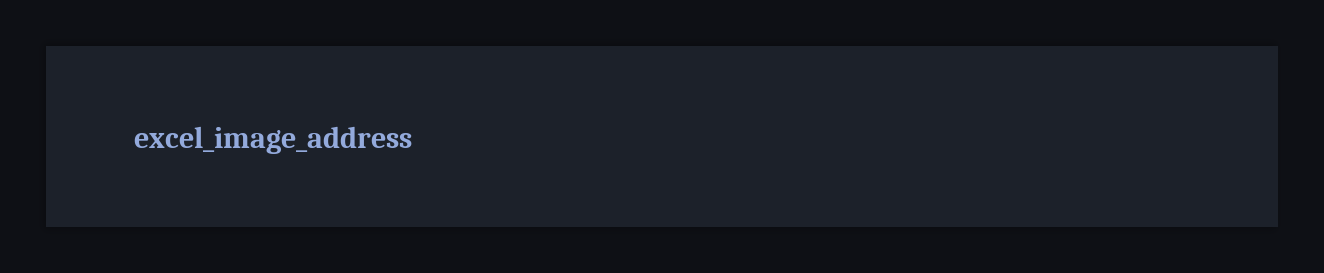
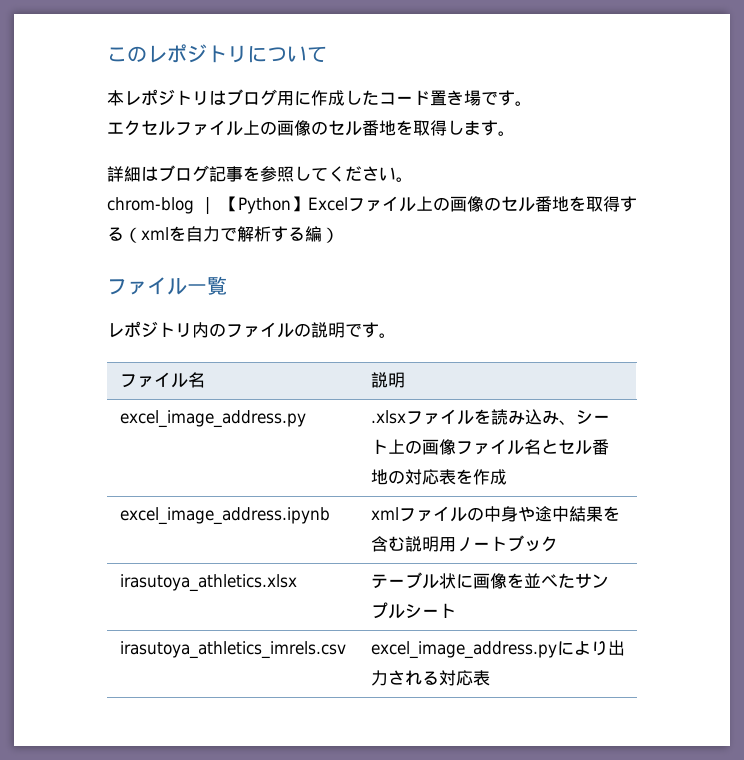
- excel_image_address
+ このレポジトリについて
+ 本レポジトリはブログ用に作成したコード置き場です。
+ エクセルファイル上の画像のセル番地を取得します。
+ 詳細はブログ記事を参照してください。
+ chrom-blog | 【Python】Excelファイル上の画像のセル番地を取得する（xmlを自力で解析する編）
+ ファイル一覧
+ レポジトリ内のファイルの説明です。
+ ファイル名 | 説明
+ excel_image_address.py | .xlsxファイルを読み込み、シート上の画像ファイル名とセル番地の対応表を作成
+ excel_image_address.ipynb | xmlファイルの中身や途中結果を含む説明用ノートブック
+ irasutoya_athletics.xlsx | テーブル状に画像を並べたサンプルシート
+ irasutoya_athletics_imrels.csv | excel_image_address.pyにより出力される対応表

